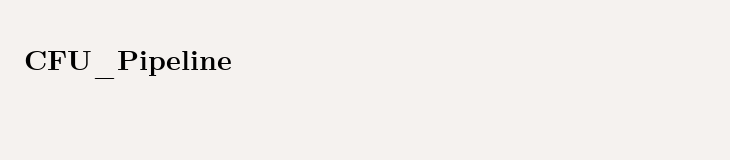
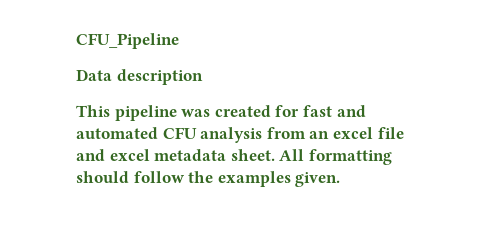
+ Data description
+ This pipeline was created for fast and automated CFU analysis from an excel file and excel metadata sheet. All formatting should follow the examples given.

